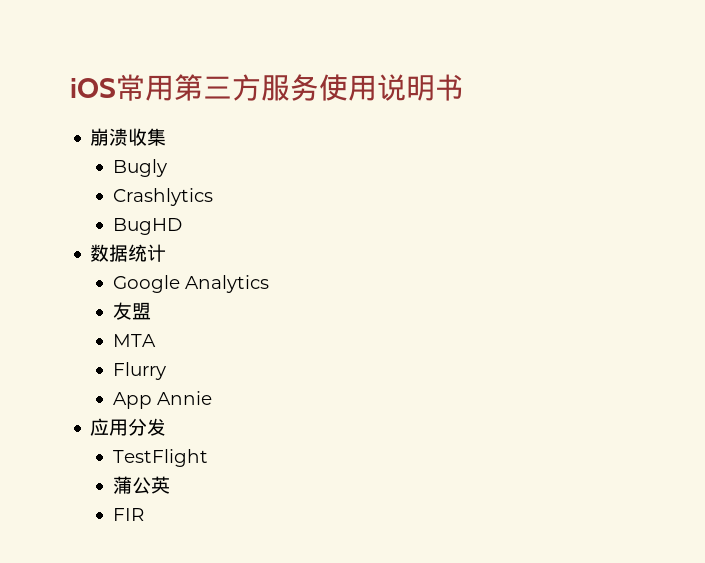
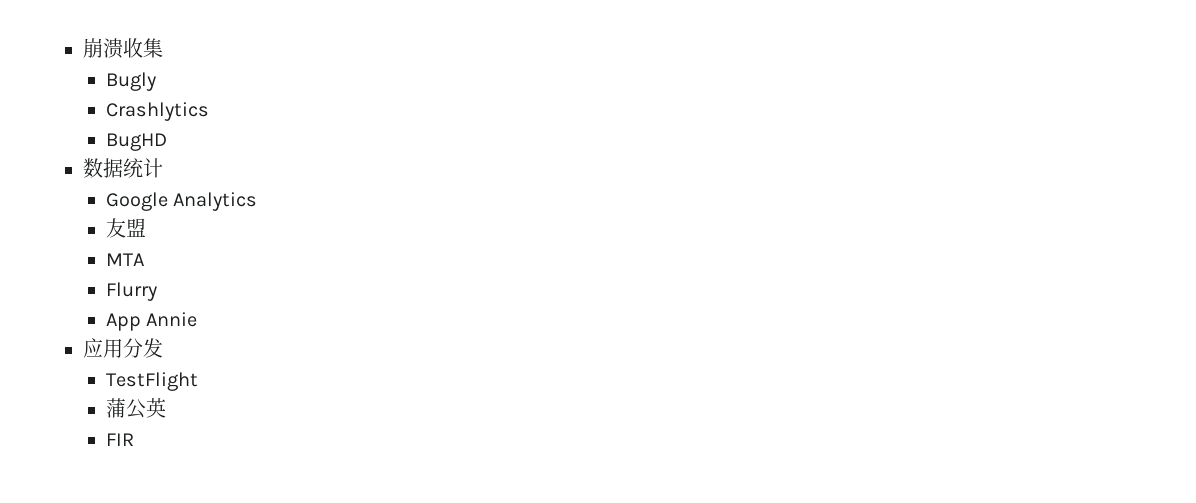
- iOS常用第三方服务使用说明书

